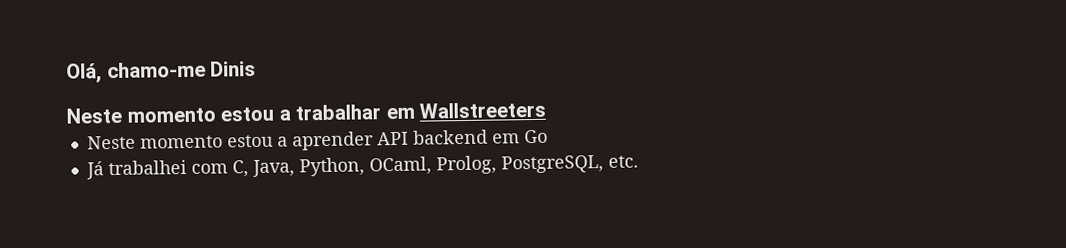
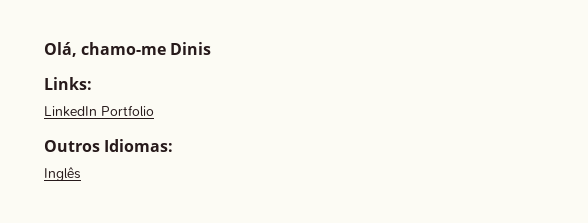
- Neste momento estou a trabalhar em Wallstreeters
- Neste momento estou a aprender API backend em Go
- Já trabalhei com C, Java, Python, OCaml, Prolog, PostgreSQL, etc.
+ Links:
+ LinkedIn Portfolio
+ Outros Idiomas:
+ Inglês

